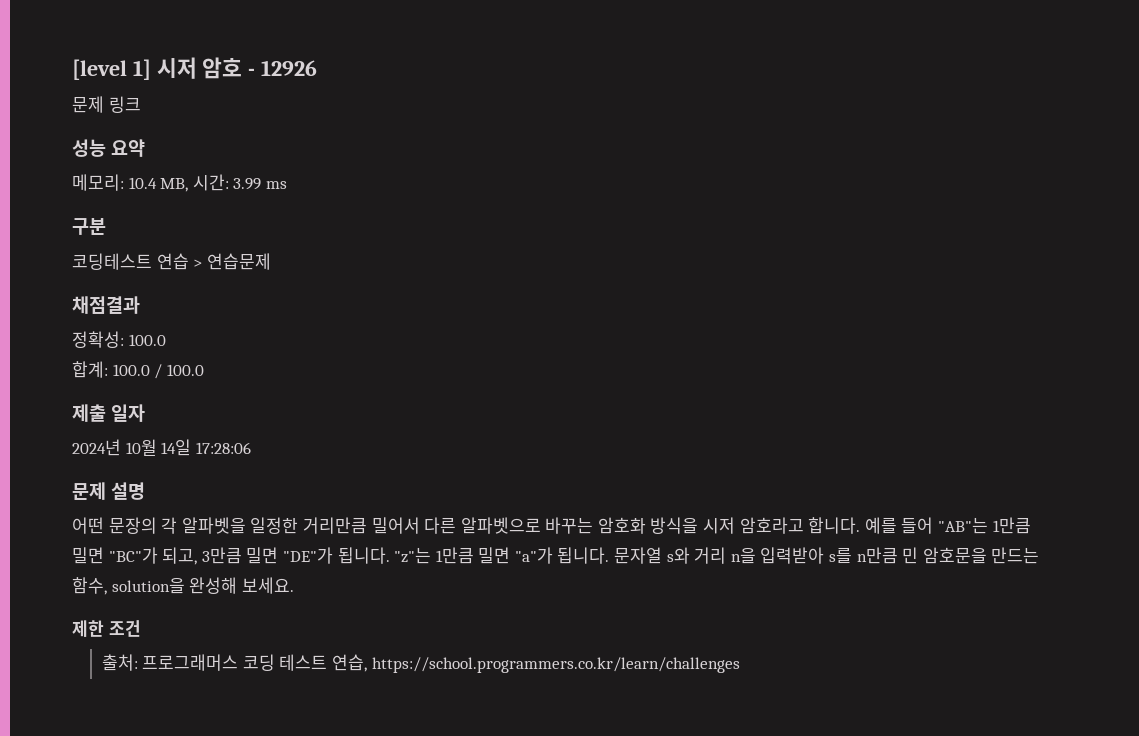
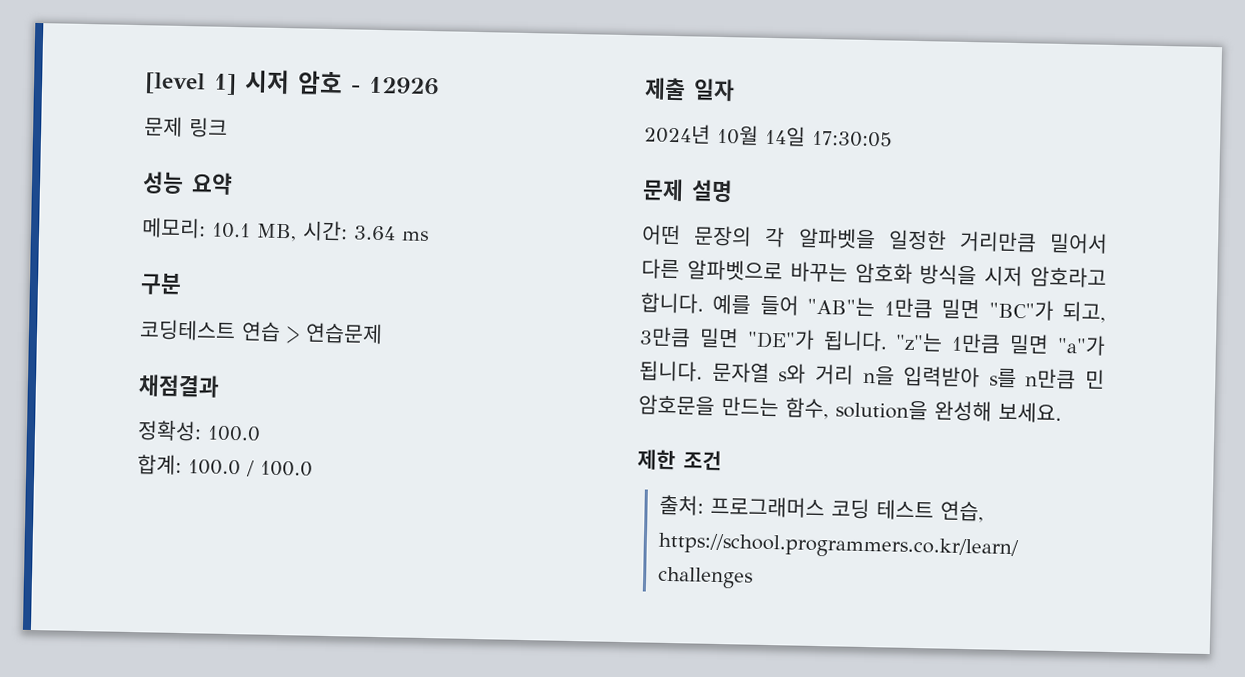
- 메모리: 10.4 MB, 시간: 3.99 ms
+ 메모리: 10.1 MB, 시간: 3.64 ms
- 2024년 10월 14일 17:28:06
+ 2024년 10월 14일 17:30:05

